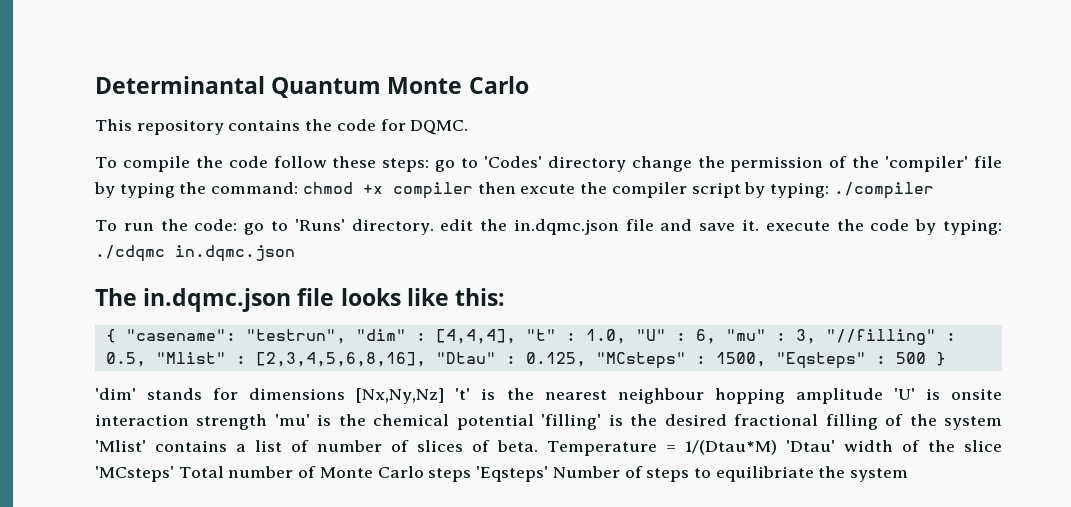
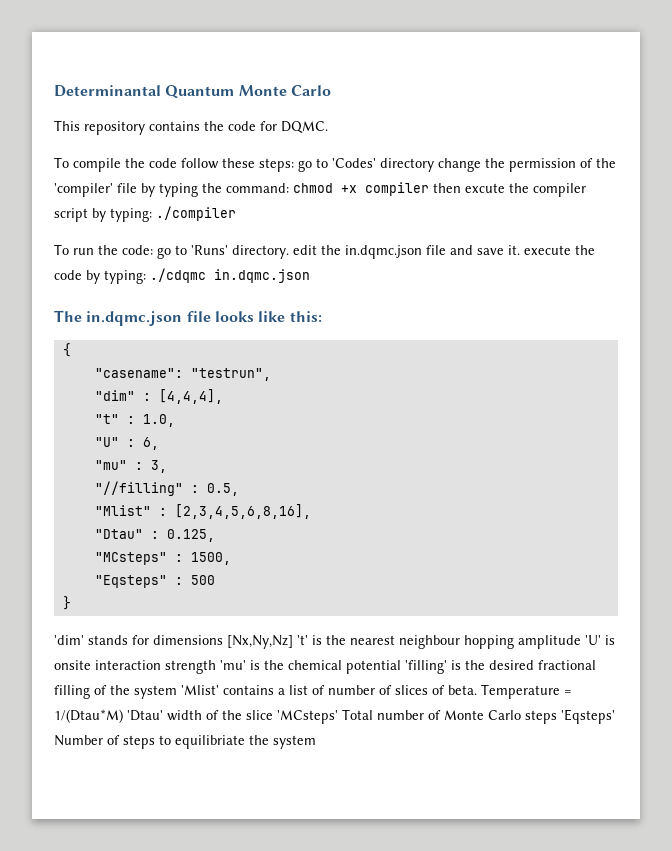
- { "casename": "testrun", "dim" : [4,4,4], "t" : 1.0, "U" : 6, "mu" : 3, "//filling" : 0.5, "Mlist" : [2,3,4,5,6,8,16], "Dtau" : 0.125, "MCsteps" : 1500, "Eqsteps" : 500 }
+ {
+ "casename": "testrun",
+ "dim" : [4,4,4],
+ "t" : 1.0,
+ "U" : 6,
+ "mu" : 3,
+ "//filling" : 0.5,
+ "Mlist" : [2,3,4,5,6,8,16],
+ "Dtau" : 0.125,
+ "MCsteps" : 1500,
+ "Eqsteps" : 500
+ }

